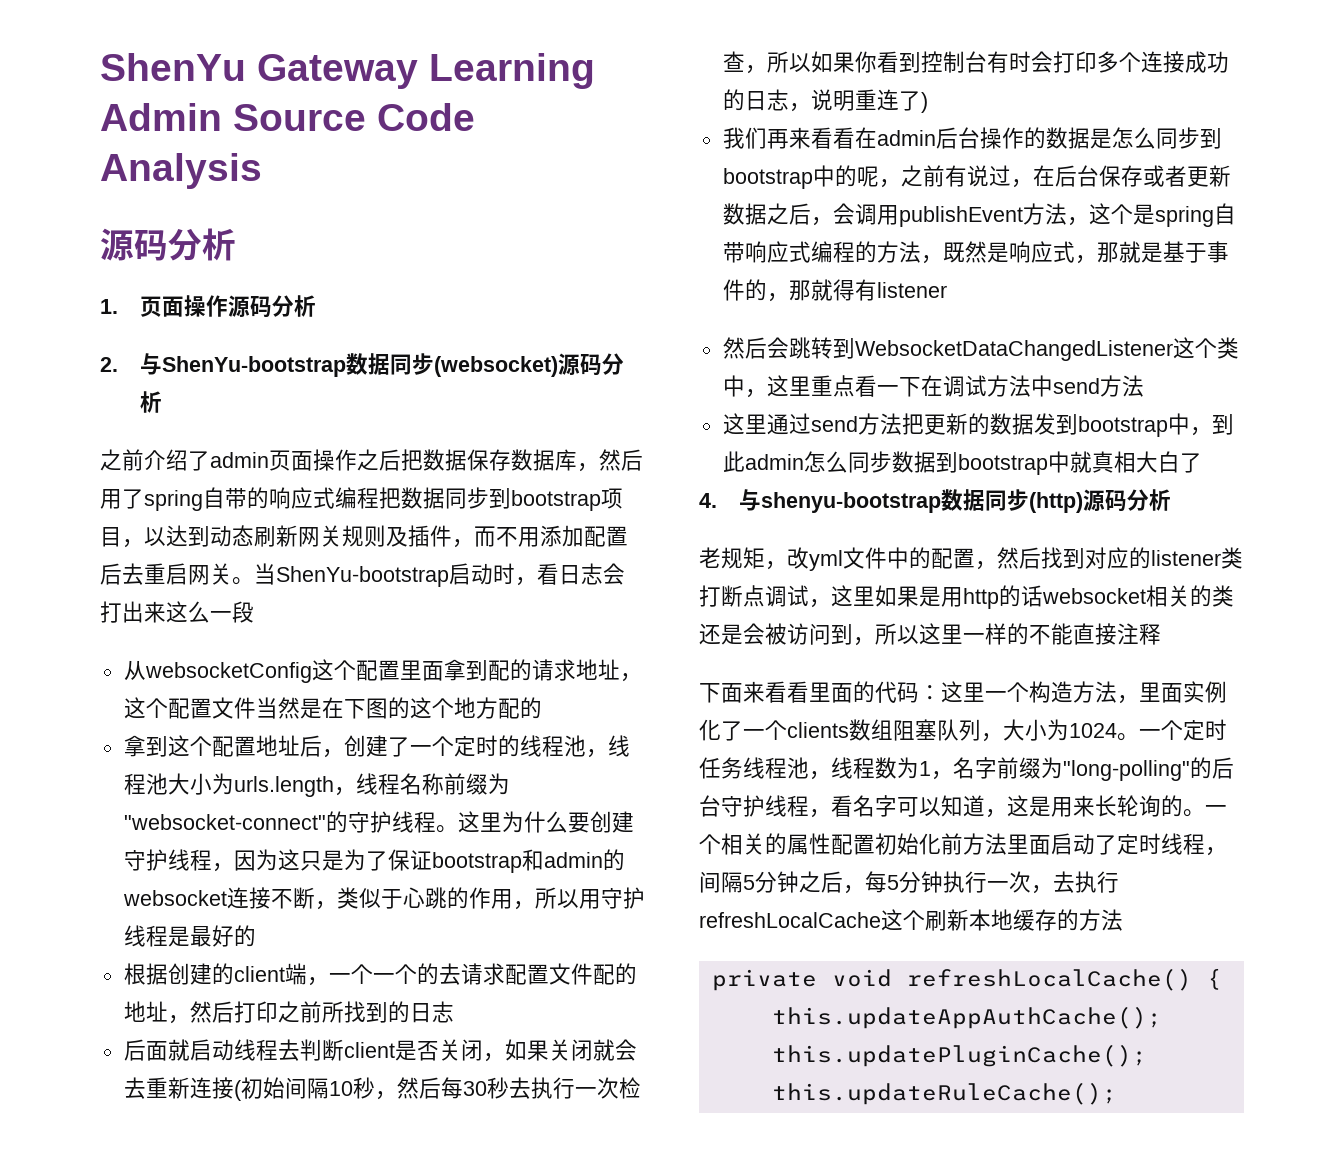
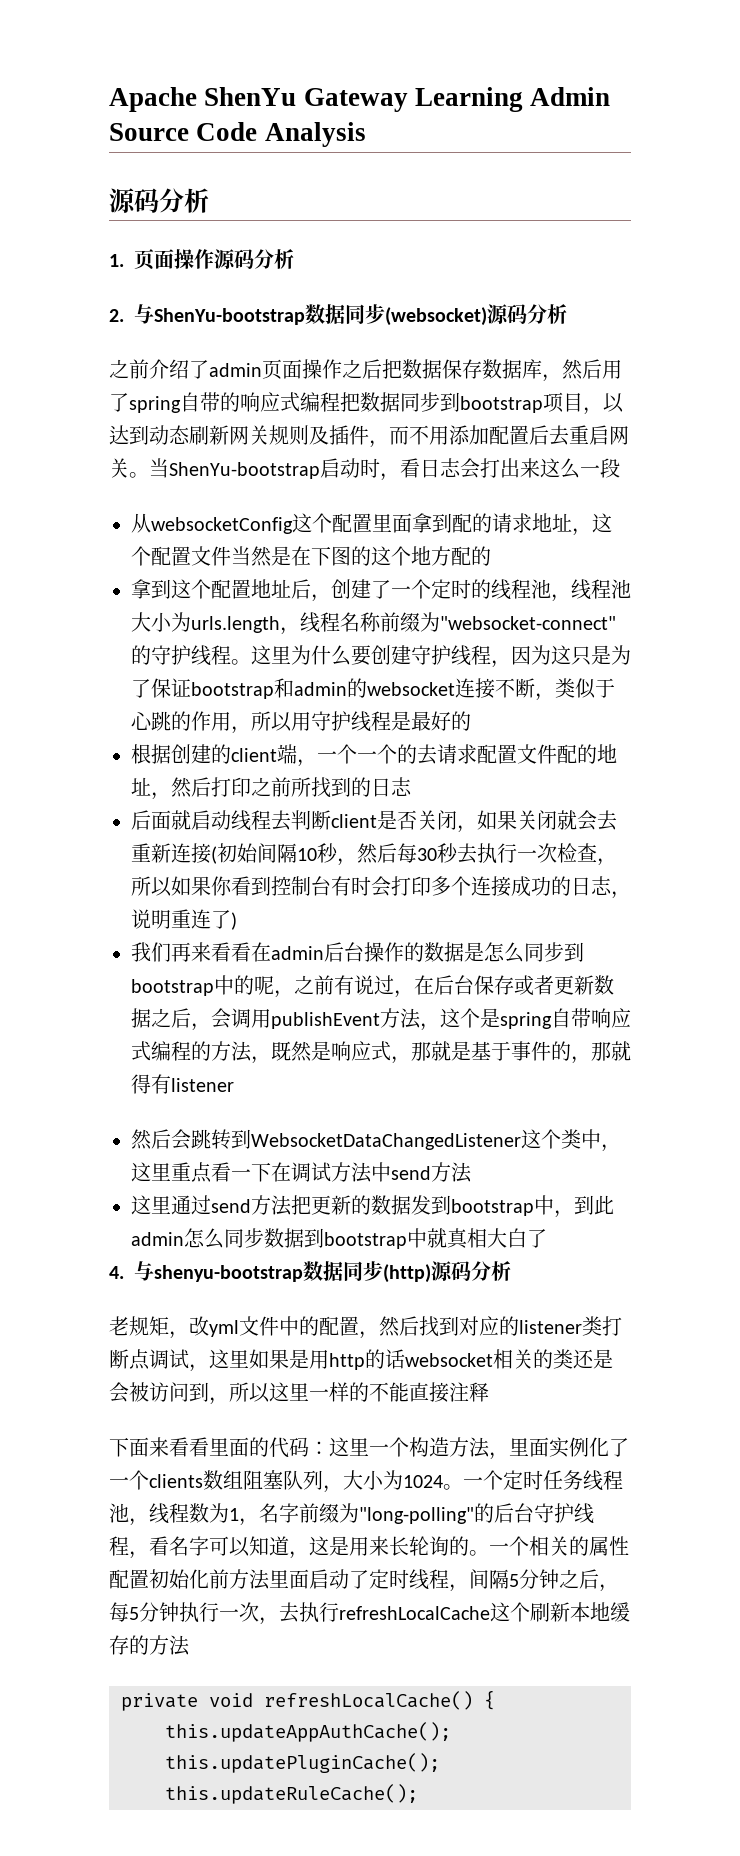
- ShenYu Gateway Learning Admin Source Code Analysis
+ Apache ShenYu Gateway Learning Admin Source Code Analysis

